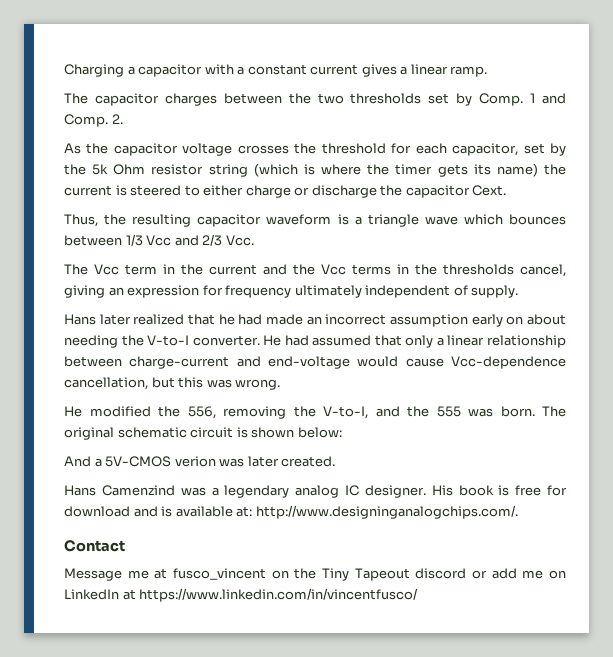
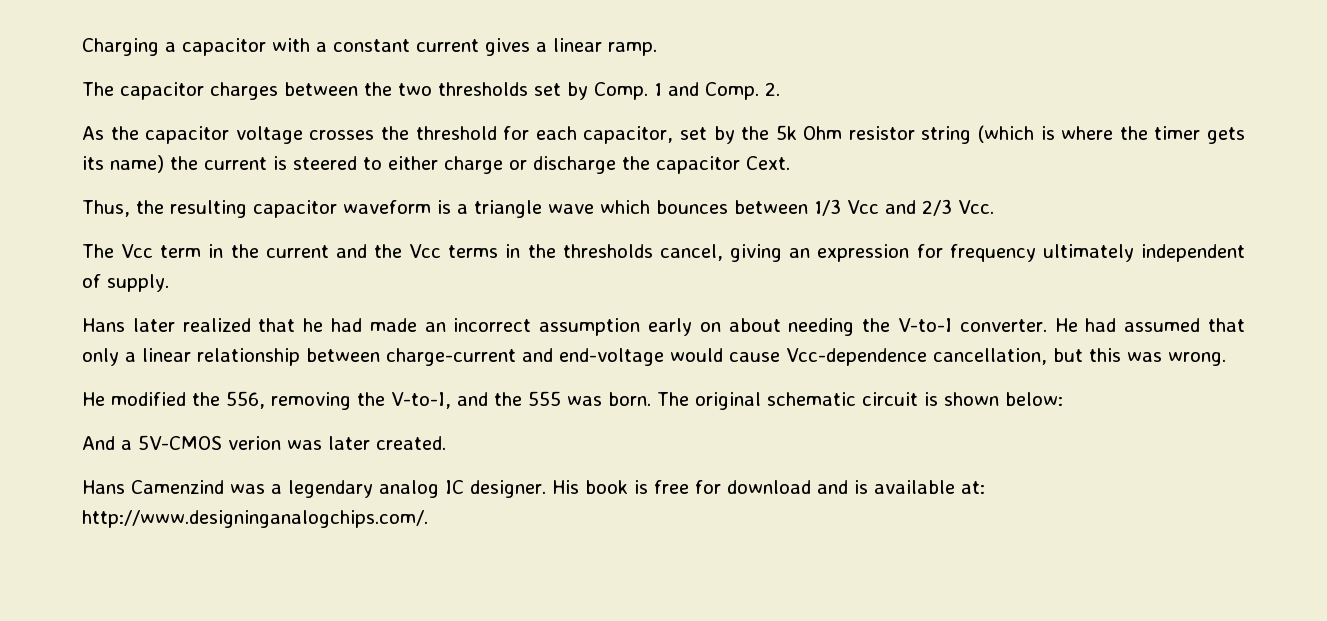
- Contact
- Message me at fusco_vincent on the Tiny Tapeout discord or add me on LinkedIn at https://www.linkedin.com/in/vincentfusco/

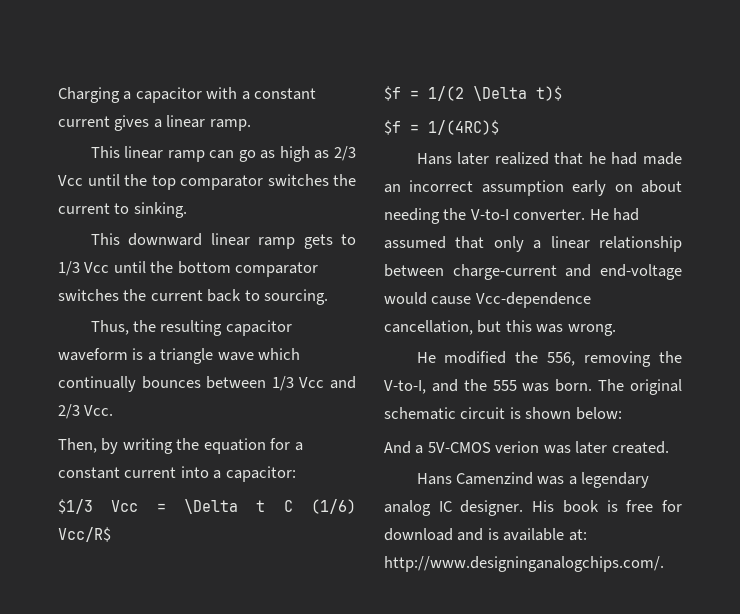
- The capacitor charges between the two thresholds set by Comp. 1 and Comp. 2.
- As the capacitor voltage crosses the threshold for each capacitor, set by the 5k Ohm resistor string (which is where the timer gets its name) the current is steered to either charge or discharge the capacitor Cext.
+ This linear ramp can go as high as 2/3 Vcc until the top comparator switches the current to sinking.
+ This downward linear ramp gets to 1/3 Vcc until the bottom comparator switches the current back to sourcing.
- Thus, the resulting capacitor waveform is a triangle wave which bounces between 1/3 Vcc and 2/3 Vcc.
+ Thus, the resulting capacitor waveform is a triangle wave which continually bounces between 1/3 Vcc and 2/3 Vcc.
- The Vcc term in the current and the Vcc terms in the thresholds cancel, giving an expression for frequency ultimately independent of supply.
+ Then, by writing the equation for a constant current into a capacitor:
+ $1/3 Vcc = \Delta t C (1/6) Vcc/R$
+ $f = 1/(2 \Delta t)$
+ $f = 1/(4RC)$

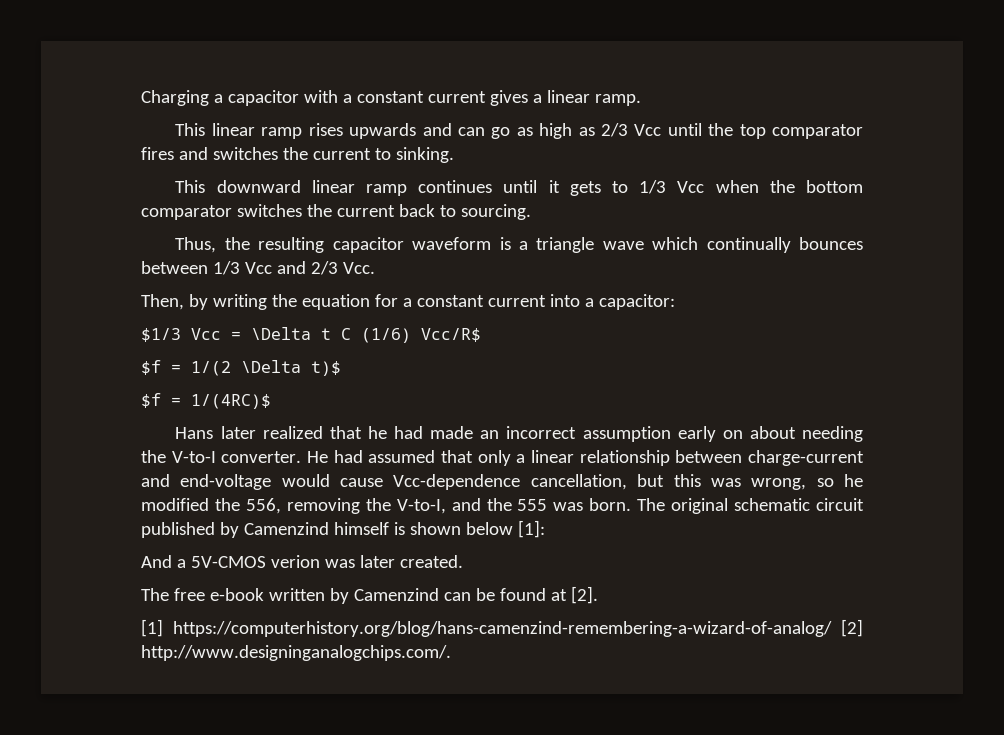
- This linear ramp can go as high as 2/3 Vcc until the top comparator switches the current to sinking.
+ This linear ramp rises upwards and can go as high as 2/3 Vcc until the top comparator fires and switches the current to sinking.
- This downward linear ramp gets to 1/3 Vcc until the bottom comparator switches the current back to sourcing.
+ This downward linear ramp continues until it gets to 1/3 Vcc when the bottom comparator switches the current back to sourcing.
- He had assumed that only a linear relationship between charge-current and end-voltage would cause Vcc-dependence cancellation, but this was wrong.
- He modified the 556, removing the V-to-I, and the 555 was born.
+ He had assumed that only a linear relationship between charge-current and end-voltage would cause Vcc-dependence cancellation, but this was wrong, so he modified the 556, removing the V-to-I, and the 555 was born.
- The original schematic circuit is shown below:
+ The original schematic circuit published by Camenzind himself is shown below [1]:
- Hans Camenzind was a legendary analog IC designer. His book is free for download and is available at: http://www.designinganalogchips.com/.
+ The free e-book written by Camenzind can be found at [2].
+ [1] https://computerhistory.org/blog/hans-camenzind-remembering-a-wizard-of-analog/ [2] http://www.designinganalogchips.com/.

